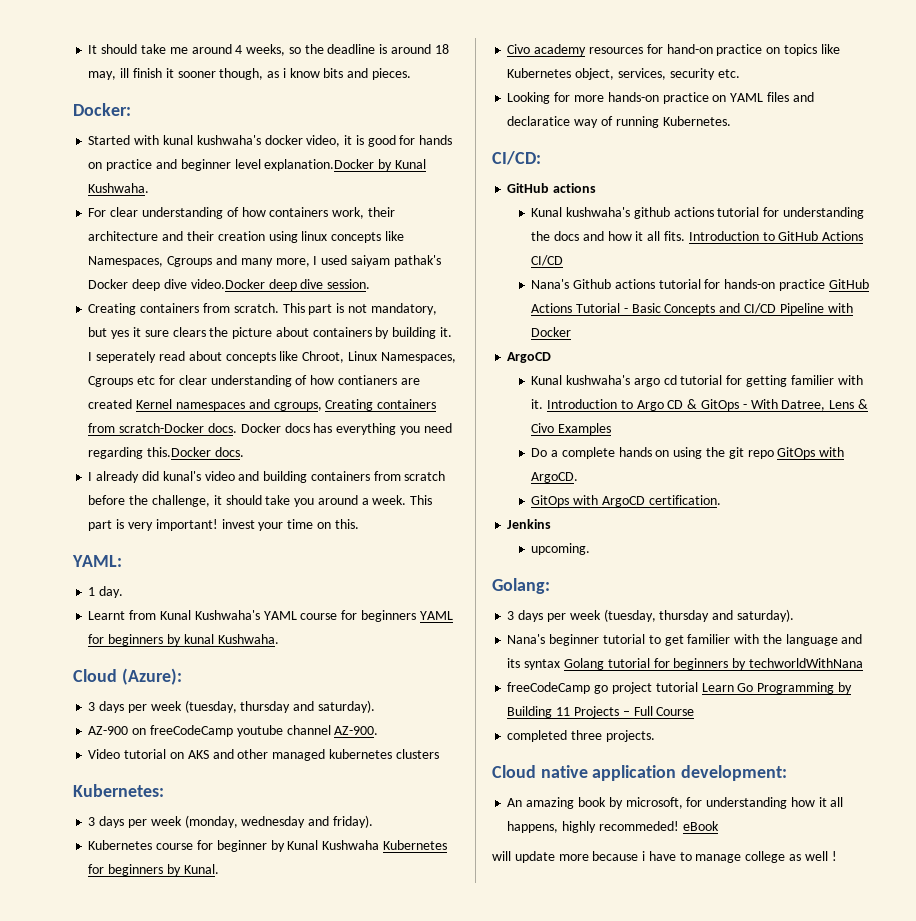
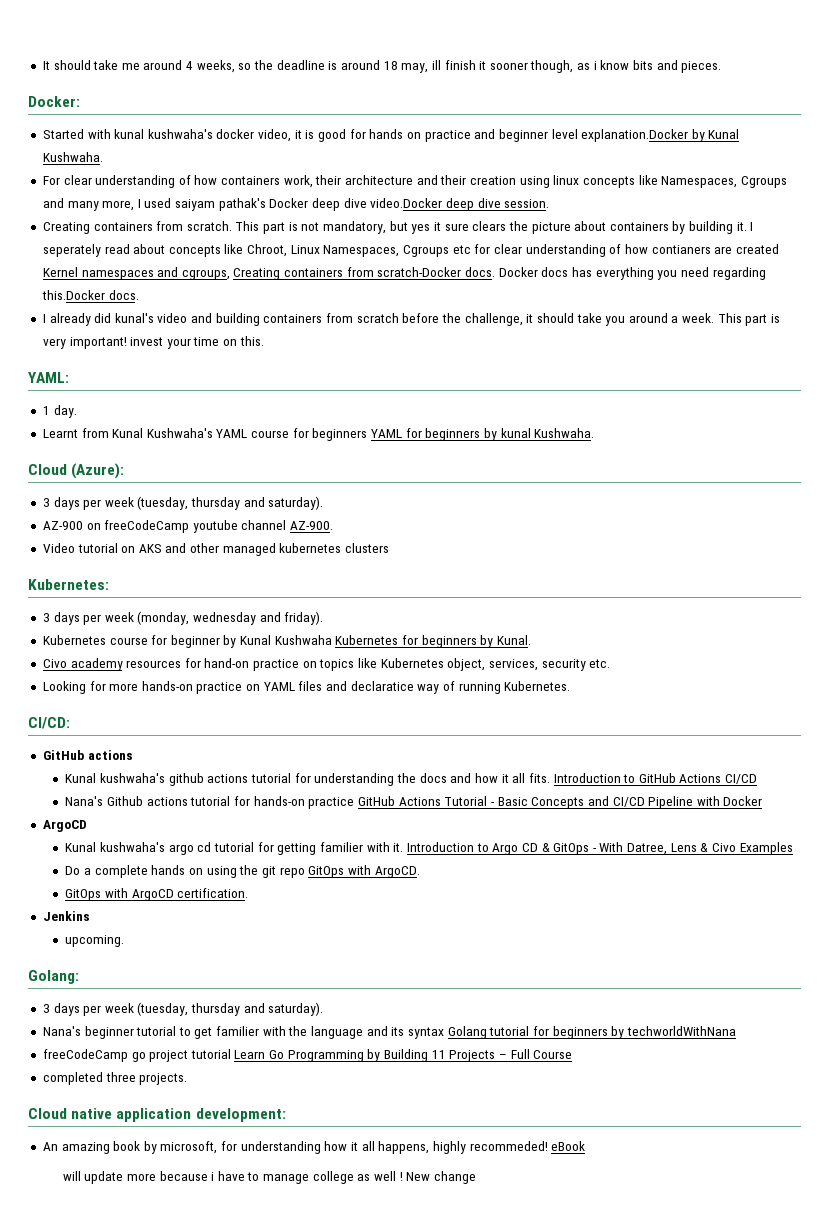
+ New change

